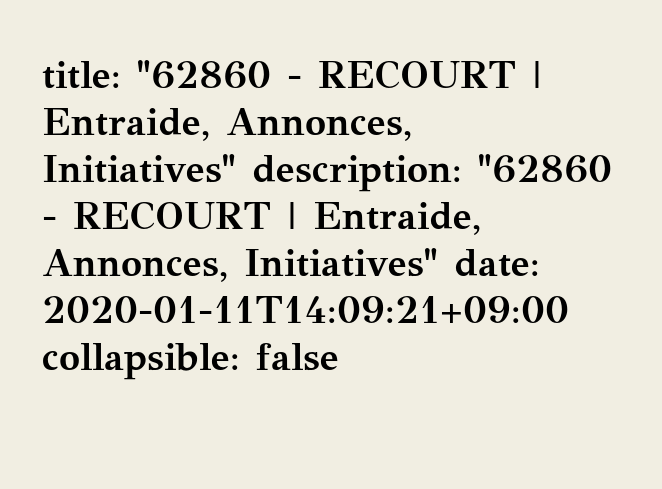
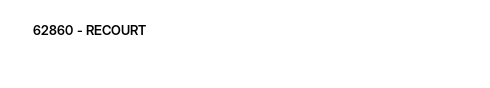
- title: "62860 - RECOURT | Entraide, Annonces, Initiatives" description: "62860 - RECOURT | Entraide, Annonces, Initiatives" date: 2020-01-11T14:09:21+09:00 collapsible: false
+ 62860 - RECOURT

